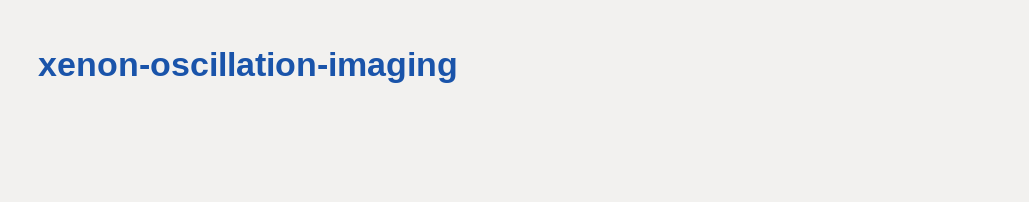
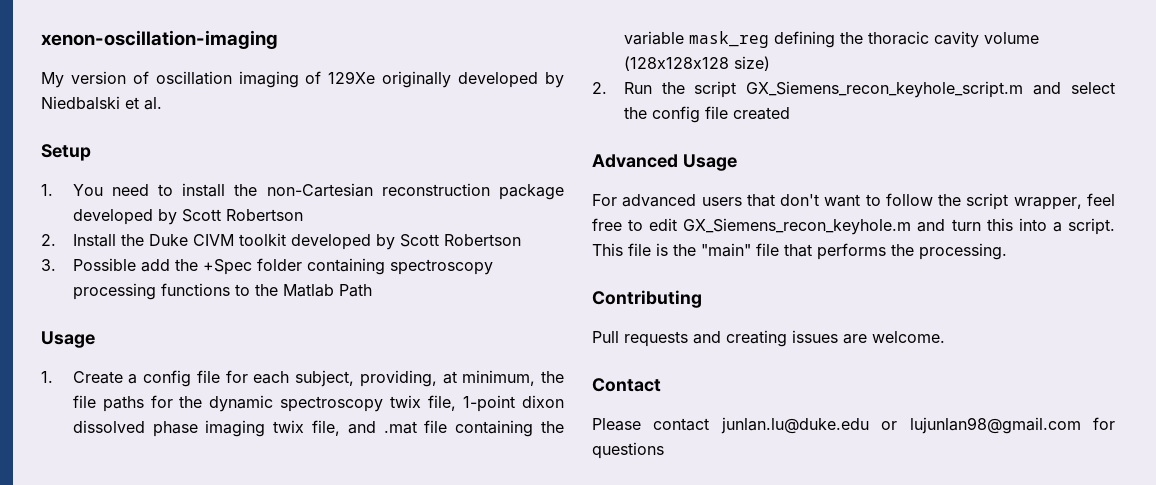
+ My version of oscillation imaging of 129Xe originally developed by Niedbalski et al.
+ Setup
+ 1. You need to install the non-Cartesian reconstruction package developed by Scott Robertson
+ 2. Install the Duke CIVM toolkit developed by Scott Robertson
+ 3. Possible add the +Spec folder containing spectroscopy processing functions to the Matlab Path
+ Usage
+ 1. Create a config file for each subject, providing, at minimum, the file paths for the dynamic spectroscopy twix file, 1-point dixon dissolved phase imaging twix file, and .mat file containing the variable mask_reg defining the thoracic cavity volume (128x128x128 size)
+ 2. Run the script GX_Siemens_recon_keyhole_script.m and select the config file created
+ Advanced Usage
+ For advanced users that don't want to follow the script wrapper, feel free to edit GX_Siemens_recon_keyhole.m and turn this into a script. This file is the "main" file that performs the processing.
+ Contributing
+ Pull requests and creating issues are welcome.
+ Contact
+ Please contact junlan.lu@duke.edu or lujunlan98@gmail.com for questions

